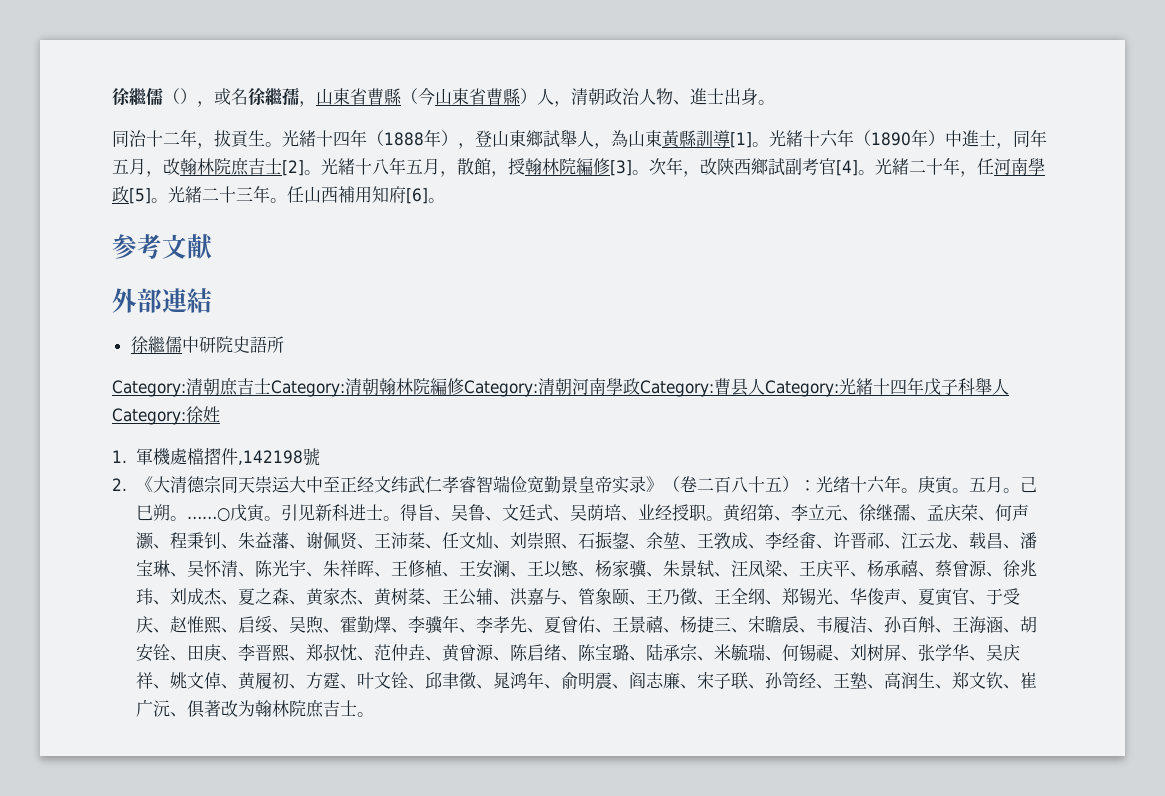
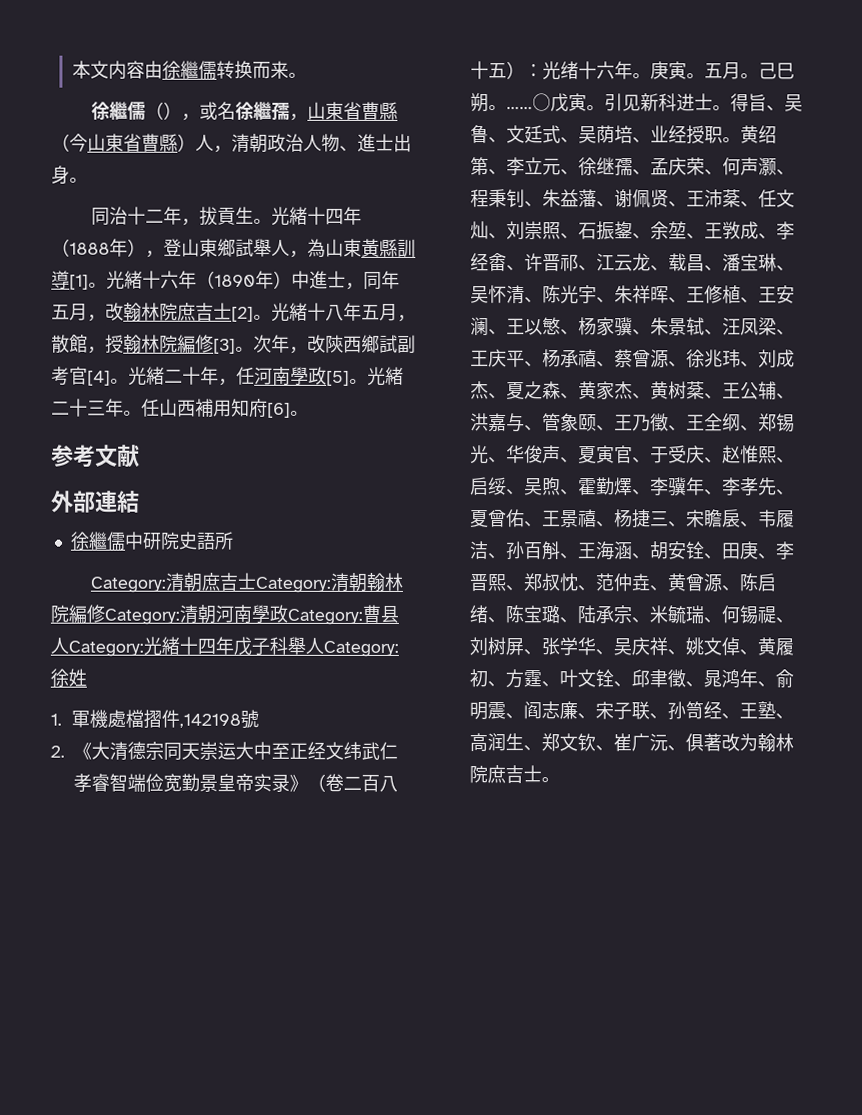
+ 本文内容由徐繼儒转换而来。

